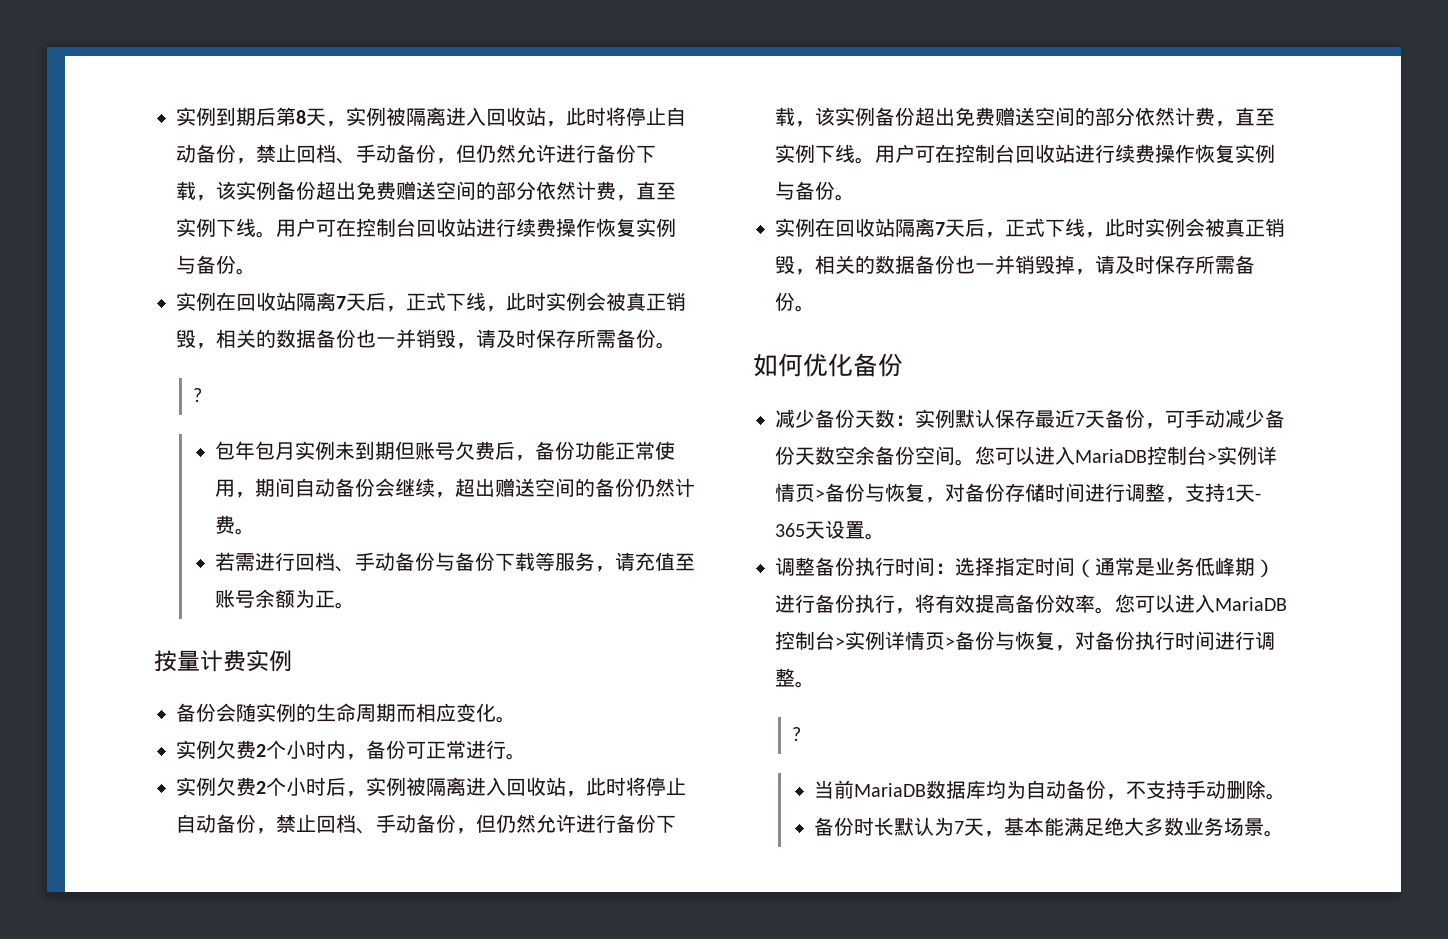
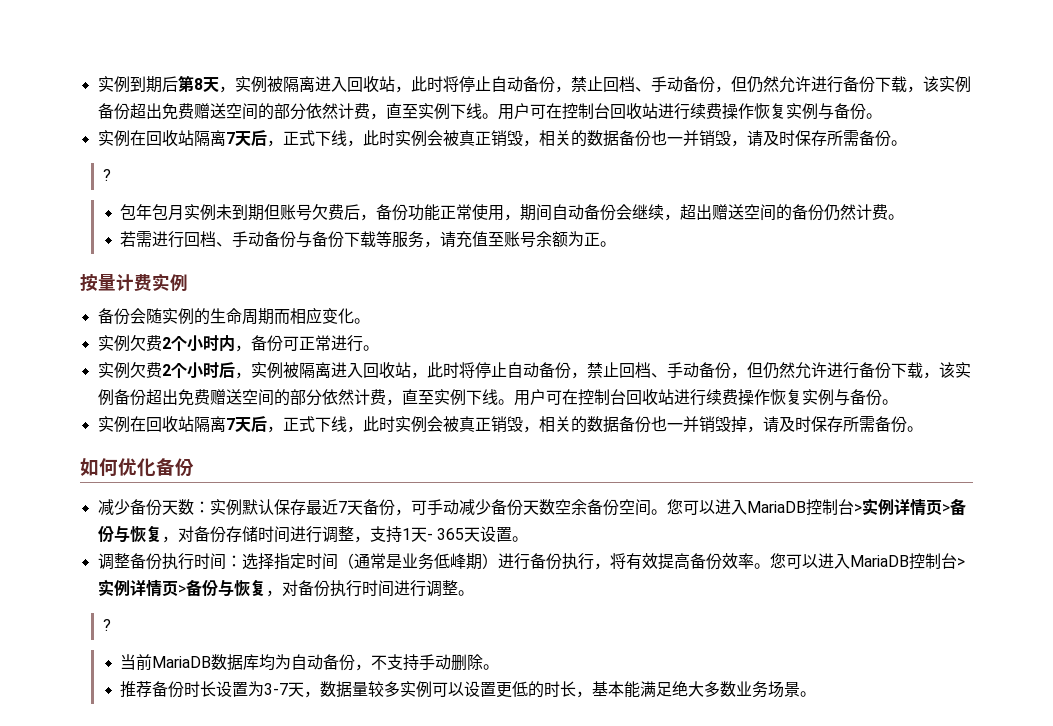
- 备份时长默认为7天，基本能满足绝大多数业务场景。
+ 推荐备份时长设置为3-7天，数据量较多实例可以设置更低的时长，基本能满足绝大多数业务场景。

